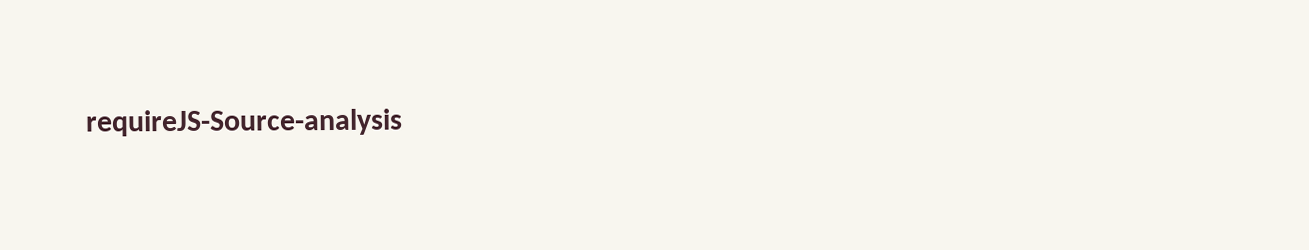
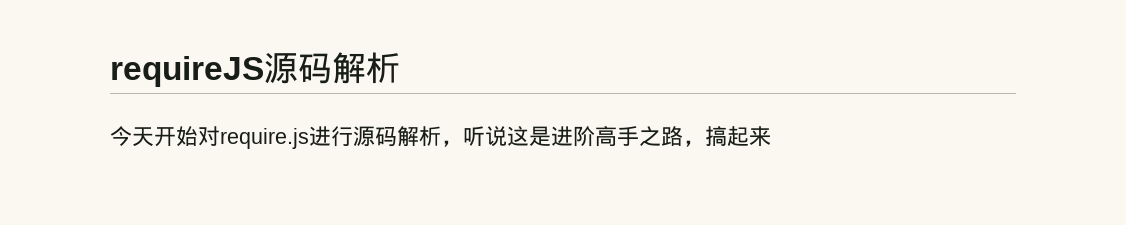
- requireJS-Source-analysis
+ requireJS源码解析
+ 今天开始对require.js进行源码解析，听说这是进阶高手之路，搞起来

